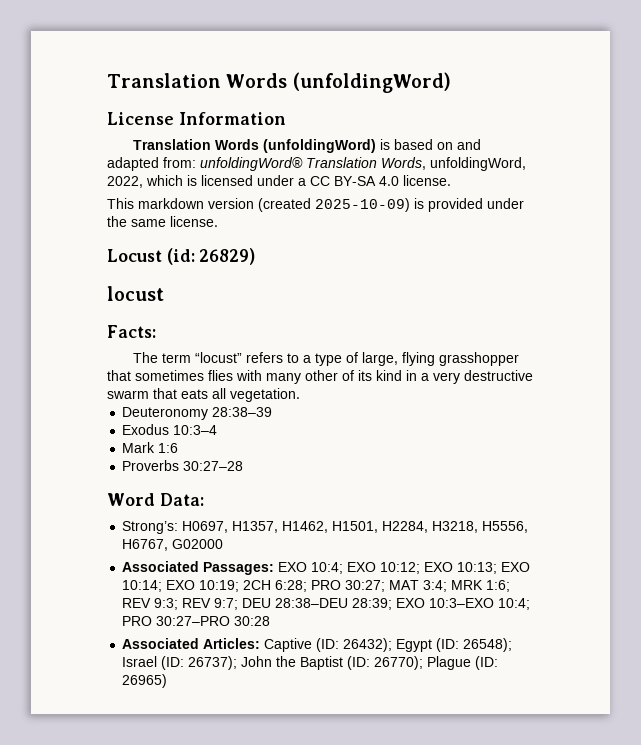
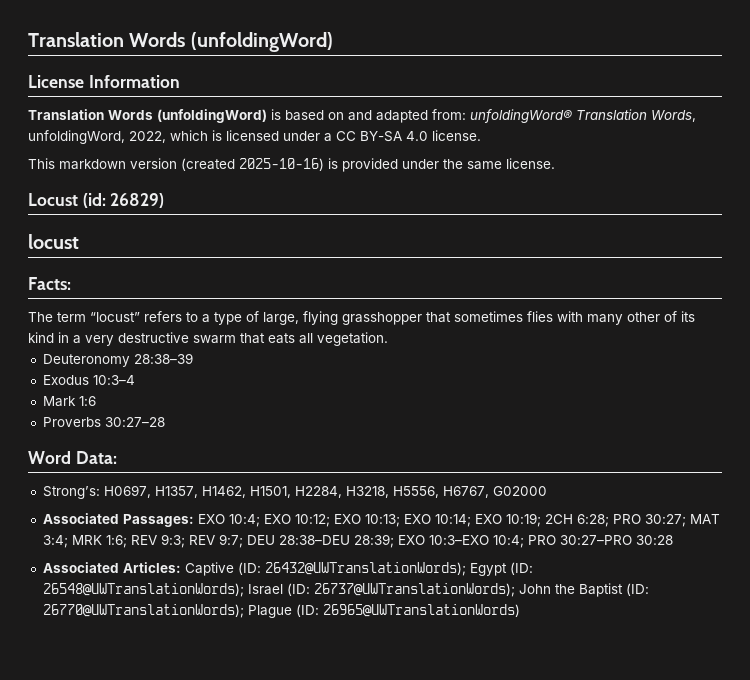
- This markdown version (created 2025-10-09) is provided under the same license.
+ This markdown version (created 2025-10-16) is provided under the same license.
- Associated Articles: Captive (ID: 26432); Egypt (ID: 26548); Israel (ID: 26737); John the Baptist (ID: 26770); Plague (ID: 26965)
+ Associated Articles: Captive (ID: 26432@UWTranslationWords); Egypt (ID: 26548@UWTranslationWords); Israel (ID: 26737@UWTranslationWords); John the Baptist (ID: 26770@UWTranslationWords); Plague (ID: 26965@UWTranslationWords)

